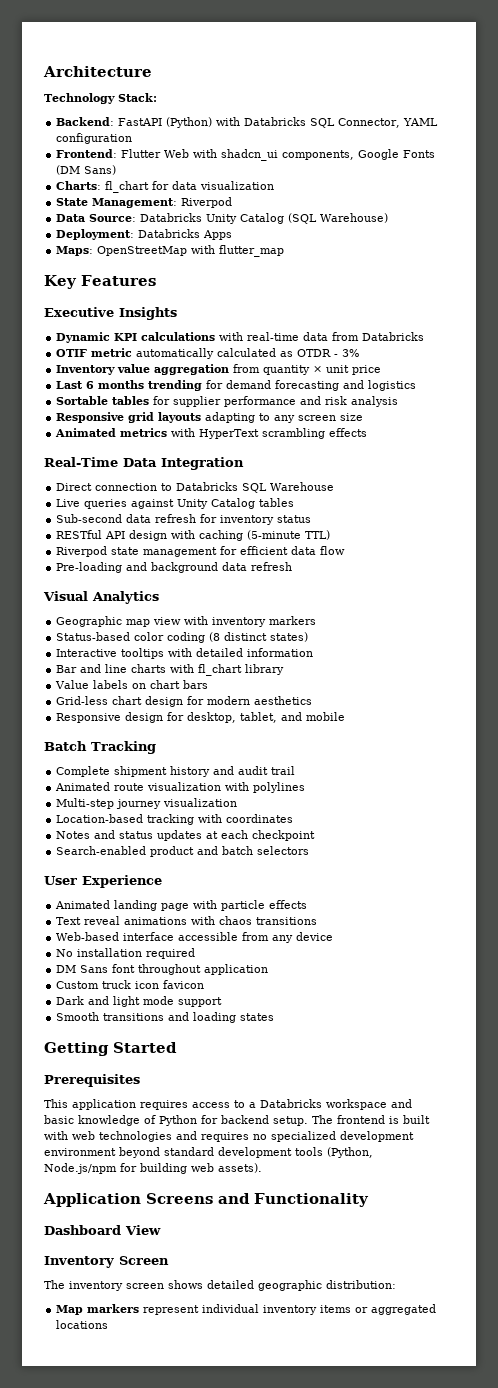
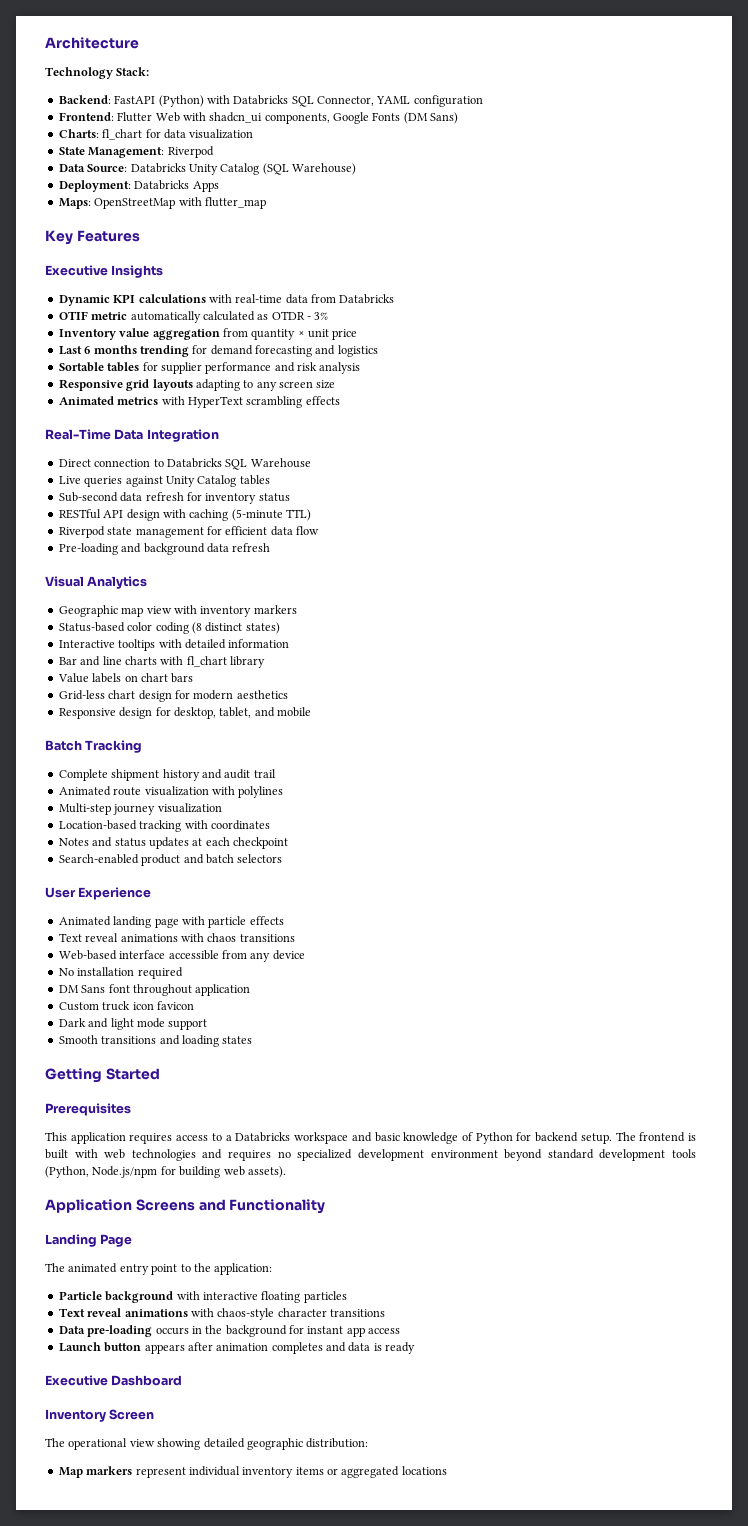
- Dashboard View
+ Landing Page
+ The animated entry point to the application:
+ Particle background with interactive floating particles
+ Text reveal animations with chaos-style character transitions
+ Data pre-loading occurs in the background for instant app access
+ Launch button appears after animation completes and data is ready
+ Executive Dashboard
- The inventory screen shows detailed geographic distribution:
+ The operational view showing detailed geographic distribution:

